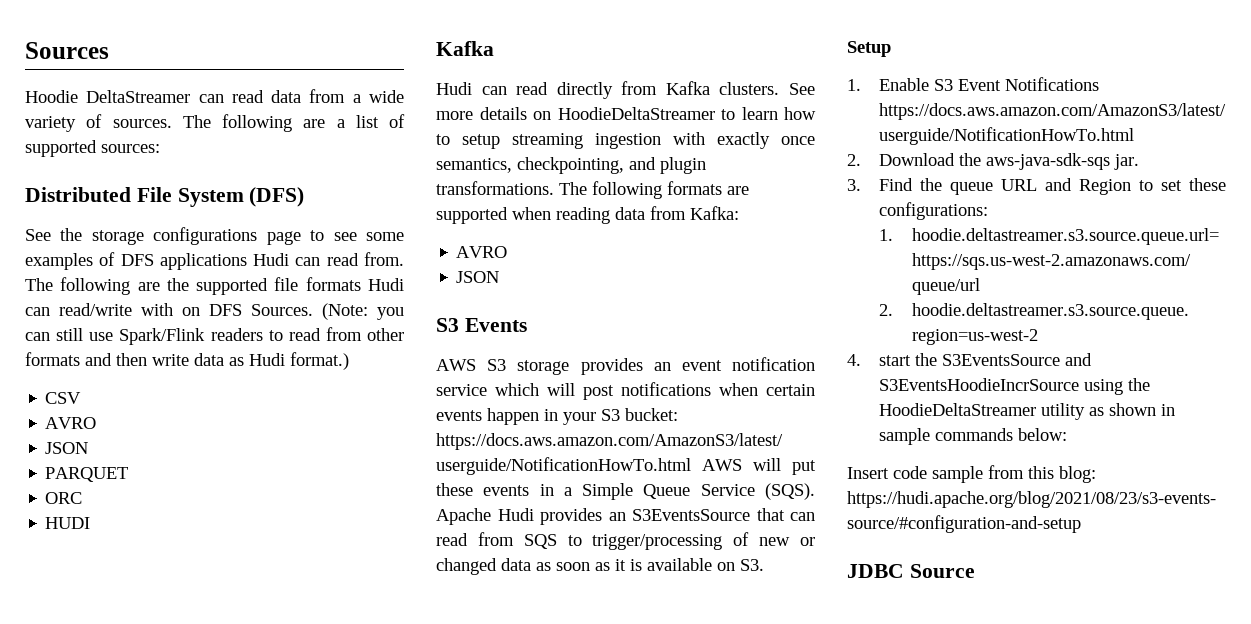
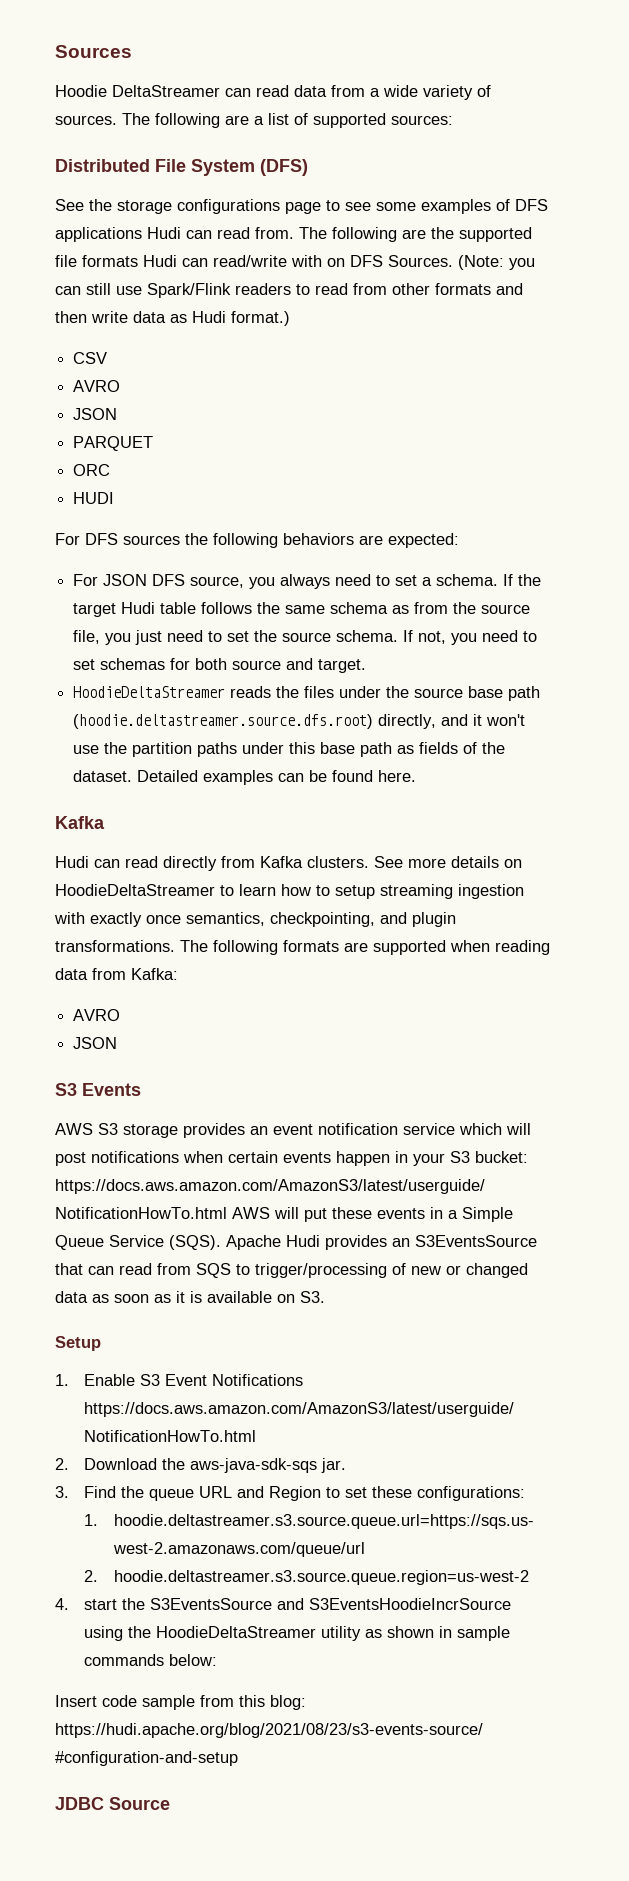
+ For DFS sources the following behaviors are expected:
+ For JSON DFS source, you always need to set a schema. If the target Hudi table follows the same schema as from the source file, you just need to set the source schema. If not, you need to set schemas for both source and target.
+ HoodieDeltaStreamer reads the files under the source base path (hoodie.deltastreamer.source.dfs.root) directly, and it won't use the partition paths under this base path as fields of the dataset. Detailed examples can be found here.

